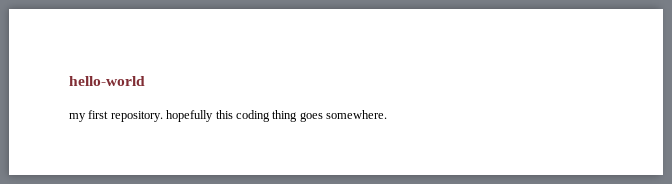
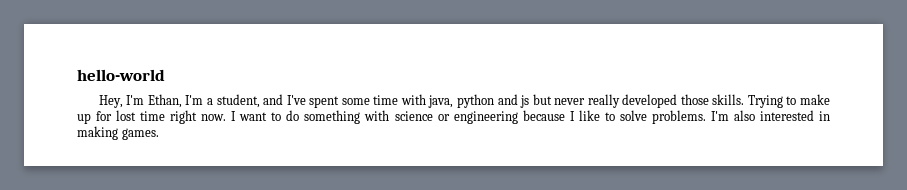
- my first repository. hopefully this coding thing goes somewhere.
+ Hey, I'm Ethan, I'm a student, and I've spent some time with java, python and js but never really developed those skills. Trying to make up for lost time right now. I want to do something with science or engineering because I like to solve problems. I'm also interested in making games.

